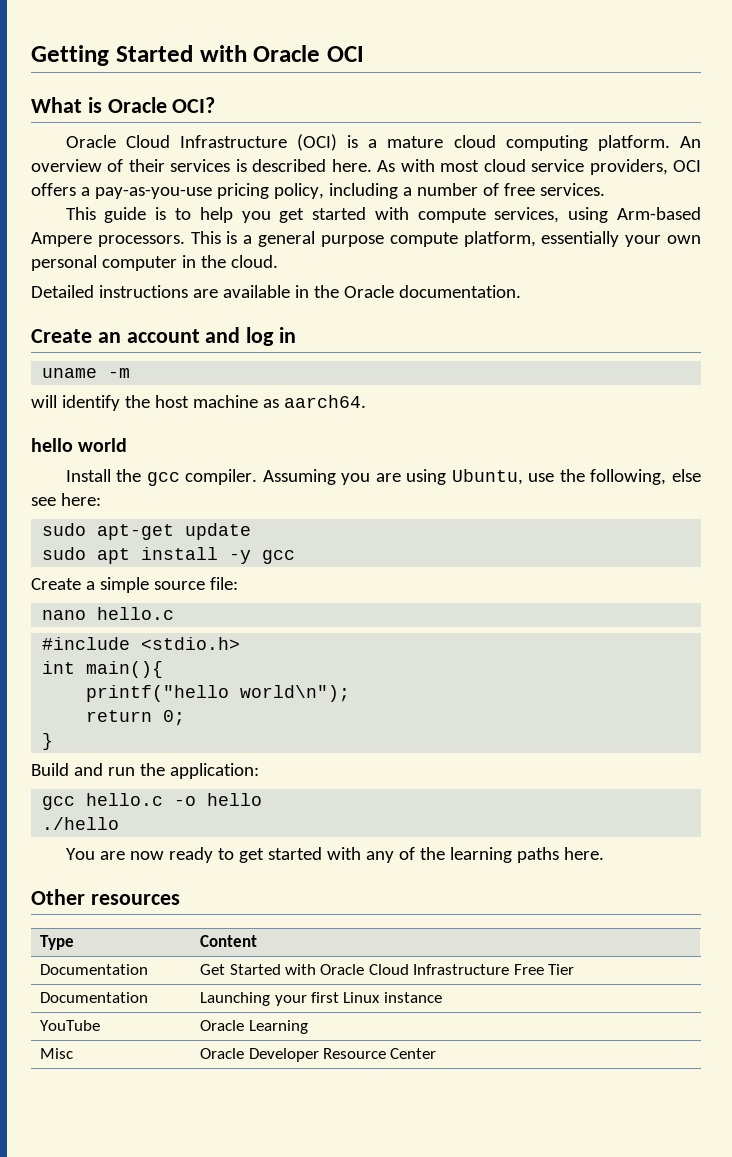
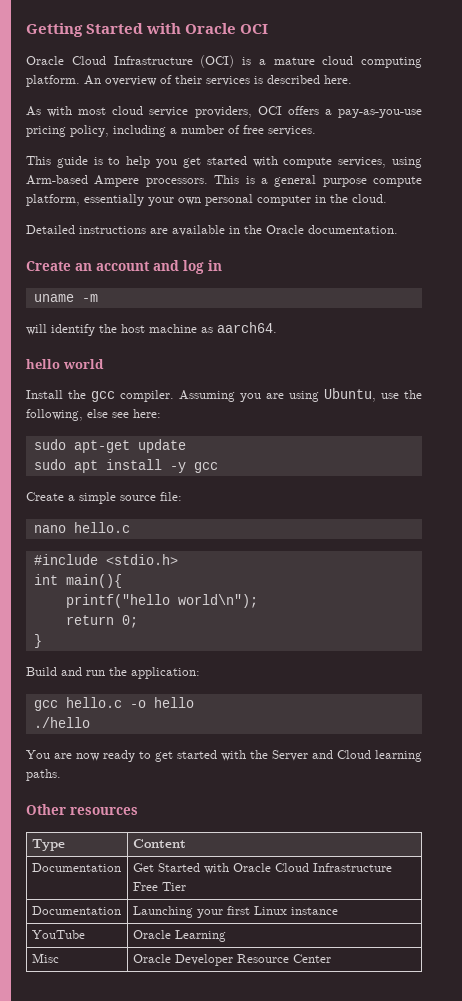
- What is Oracle OCI?
- An overview of their services is described here. As with most cloud service providers, OCI offers a pay-as-you-use pricing policy, including a number of free services.
+ An overview of their services is described here.
+ As with most cloud service providers, OCI offers a pay-as-you-use pricing policy, including a number of free services.
- You are now ready to get started with any of the learning paths here.
+ You are now ready to get started with the Server and Cloud learning paths.

